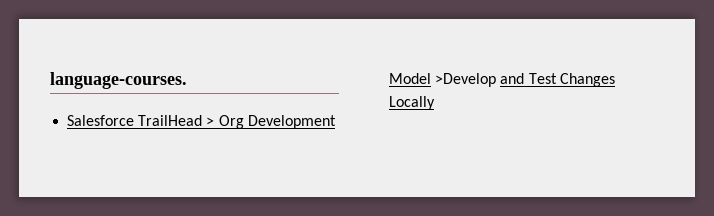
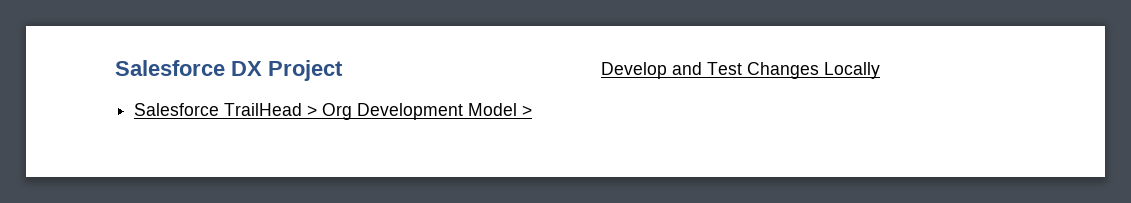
- language-courses.
+ Salesforce DX Project
- Salesforce TrailHead > Org Development Model >Develop and Test Changes Locally
+ Salesforce TrailHead > Org Development Model > Develop and Test Changes Locally

